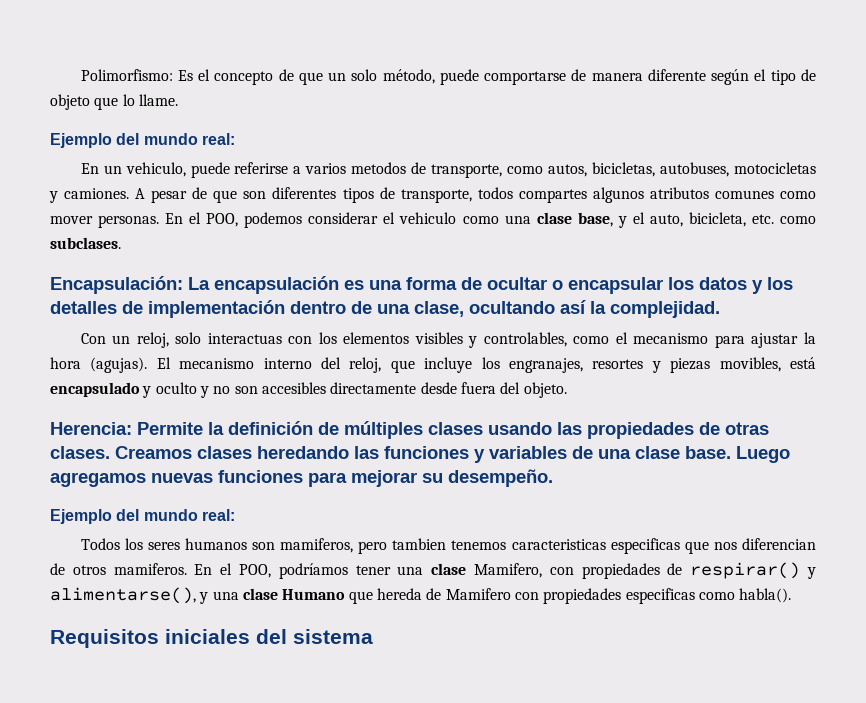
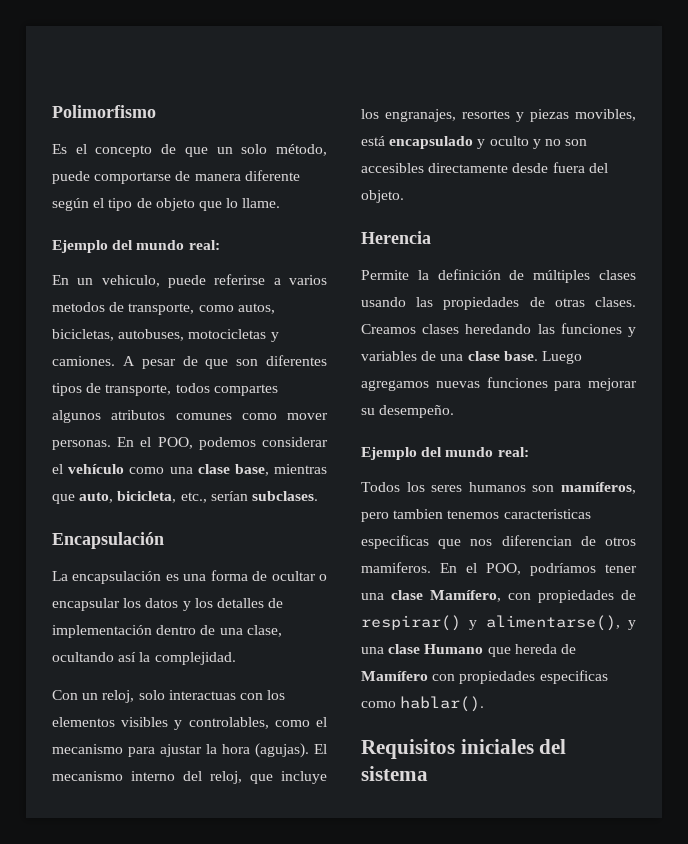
- Polimorfismo: Es el concepto de que un solo método, puede comportarse de manera diferente según el tipo de objeto que lo llame.
+ Polimorfismo
+ Es el concepto de que un solo método, puede comportarse de manera diferente según el tipo de objeto que lo llame.
- En el POO, podemos considerar el vehiculo como una clase base, y el auto, bicicleta, etc. como subclases.
+ En el POO, podemos considerar el vehículo como una clase base, mientras que auto, bicicleta, etc., serían subclases.
- Encapsulación: La encapsulación es una forma de ocultar o encapsular los datos y los detalles de implementación dentro de una clase, ocultando así la complejidad.
+ Encapsulación
+ La encapsulación es una forma de ocultar o encapsular los datos y los detalles de implementación dentro de una clase, ocultando así la complejidad.
- Herencia: Permite la definición de múltiples clases usando las propiedades de otras clases.
+ Herencia
+ Permite la definición de múltiples clases usando las propiedades de otras clases.
- Todos los seres humanos son mamiferos, pero tambien tenemos caracteristicas especificas que nos diferencian de otros mamiferos.
+ Todos los seres humanos son mamíferos, pero tambien tenemos caracteristicas especificas que nos diferencian de otros mamiferos.
- En el POO, podríamos tener una clase Mamifero, con propiedades de respirar() y alimentarse(), y una clase Humano que hereda de Mamifero con propiedades especificas como habla().
+ En el POO, podríamos tener una clase Mamífero, con propiedades de respirar() y alimentarse(), y una clase Humano que hereda de Mamífero con propiedades especificas como hablar().

